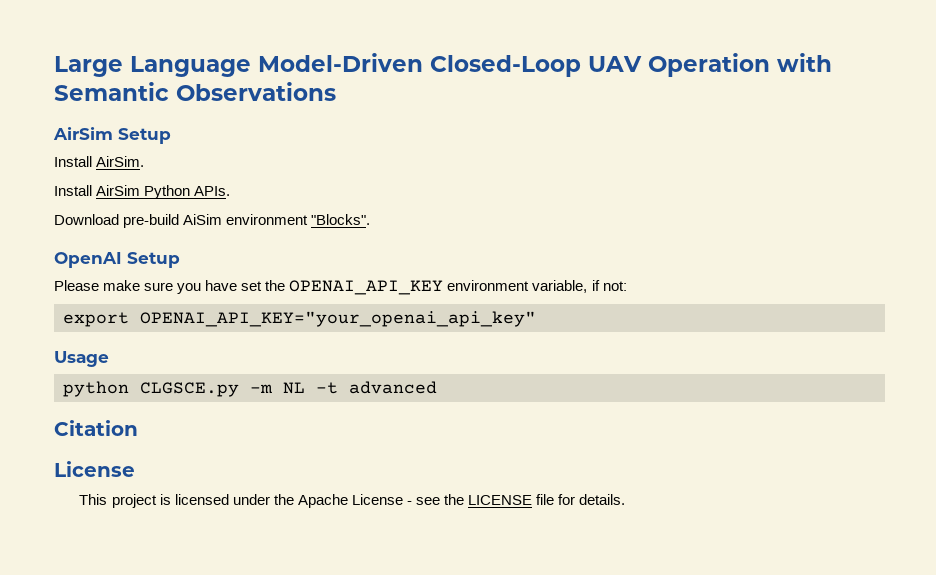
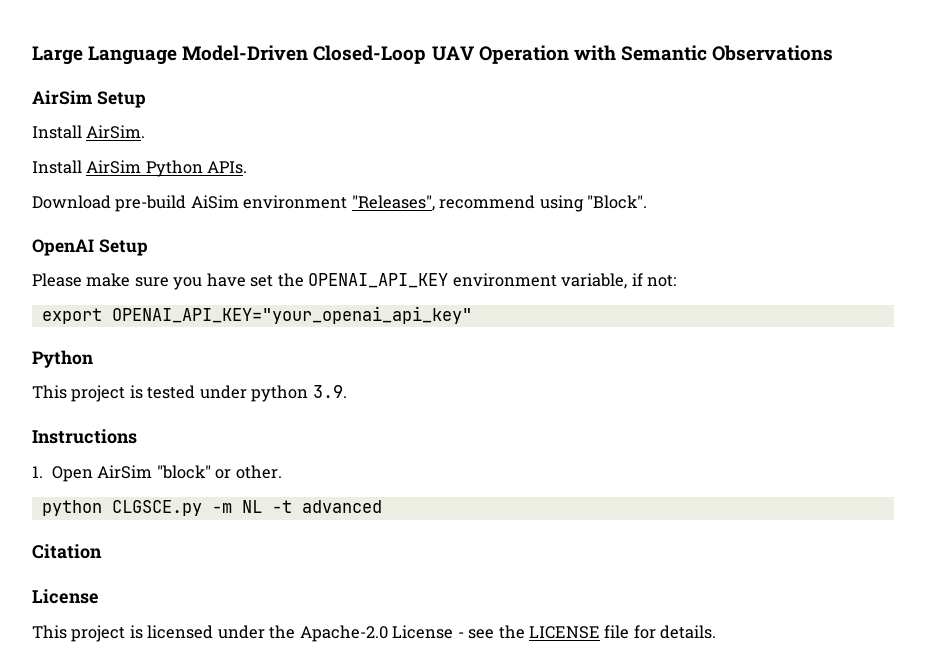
- Download pre-build AiSim environment "Blocks".
+ Download pre-build AiSim environment "Releases", recommend using "Block".
  export OPENAI_API_KEY="your_openai_api_key"
- Usage
+ Python
+ This project is tested under python 3.9.
+ Instructions
+ 1. Open AirSim "block" or other.
- This project is licensed under the Apache License - see the LICENSE file for details.
+ This project is licensed under the Apache-2.0 License - see the LICENSE file for details.

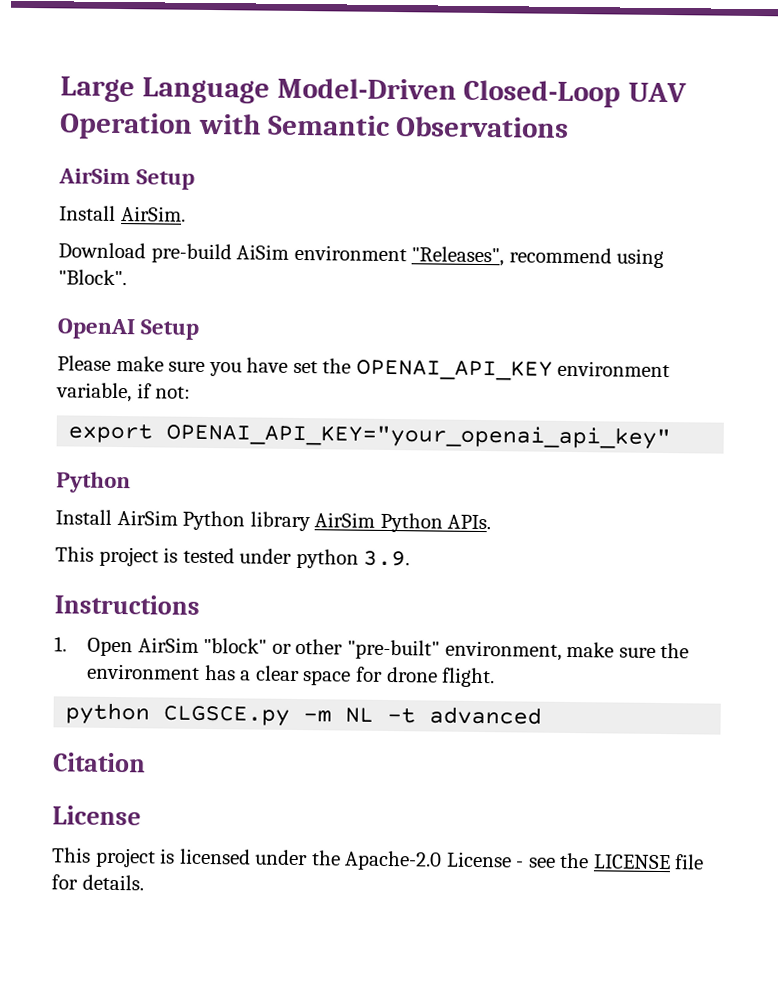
- Install AirSim Python APIs.
+ Install AirSim Python library AirSim Python APIs.
- 1. Open AirSim "block" or other.
+ 1. Open AirSim "block" or other "pre-built" environment, make sure the environment has a clear space for drone flight.

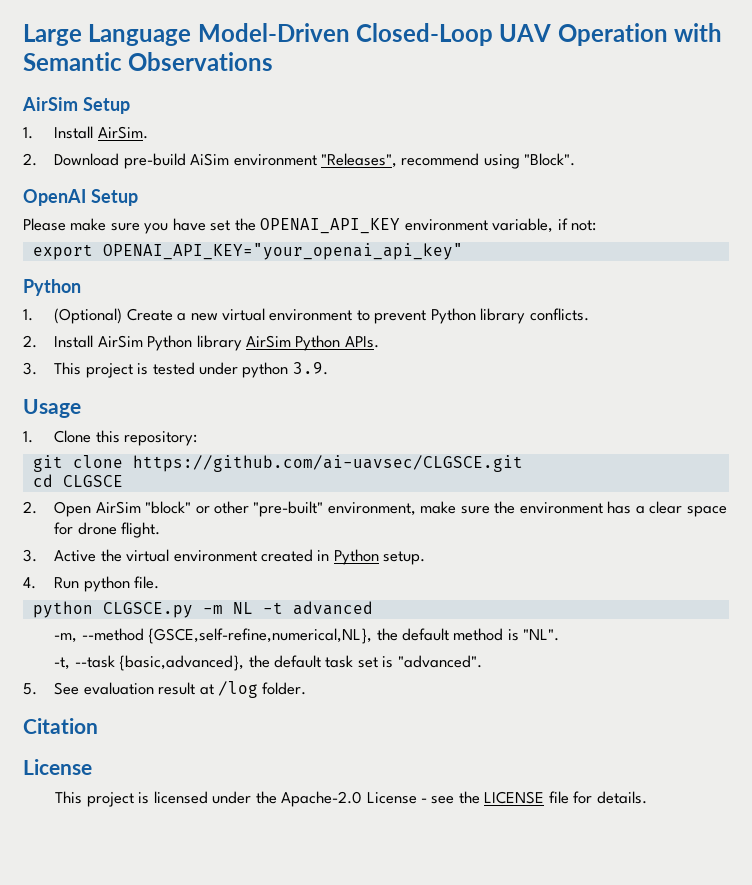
- Install AirSim.
+ 1. Install AirSim.
- Download pre-build AiSim environment "Releases", recommend using "Block".
+ 2. Download pre-build AiSim environment "Releases", recommend using "Block".
- Install AirSim Python library AirSim Python APIs.
+ 1. (Optional) Create a new virtual environment to prevent Python library conflicts.
+ 2. Install AirSim Python library AirSim Python APIs.
- This project is tested under python 3.9.
+ 3. This project is tested under python 3.9.
- Instructions
- 1. Open AirSim "block" or other "pre-built" environment, make sure the environment has a clear space for drone flight.
+ Usage
+ 1. Clone this repository:
+ git clone https://github.com/ai-uavsec/CLGSCE.git
+ cd CLGSCE
+ 2. Open AirSim "block" or other "pre-built" environment, make sure the environment has a clear space for drone flight.
+ 3. Active the virtual environment created in Python setup.
+ 4. Run python file.
+ -m, --method {GSCE,self-refine,numerical,NL}, the default method is "NL".
+ -t, --task {basic,advanced}, the default task set is "advanced".
+ 5. See evaluation result at /log folder.

